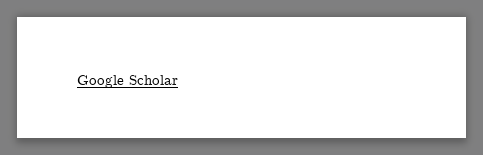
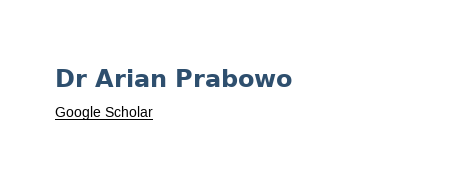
+ Dr Arian Prabowo

